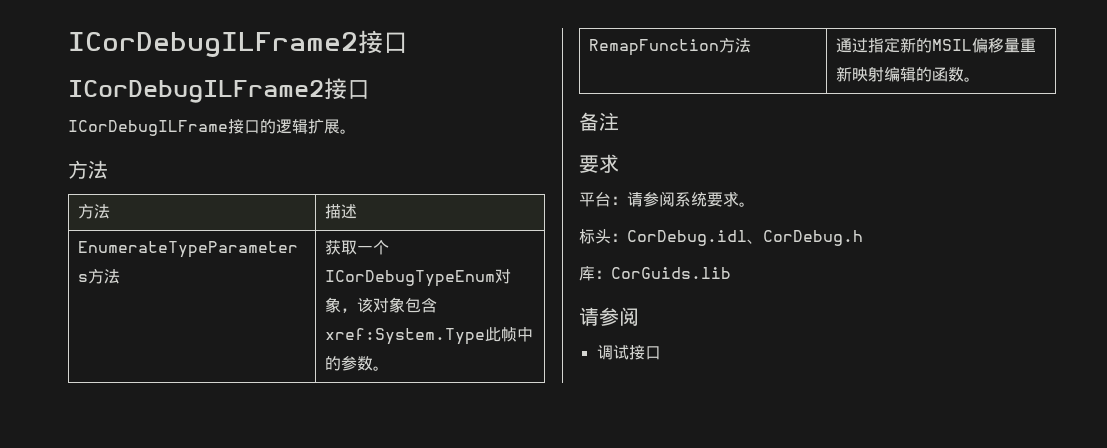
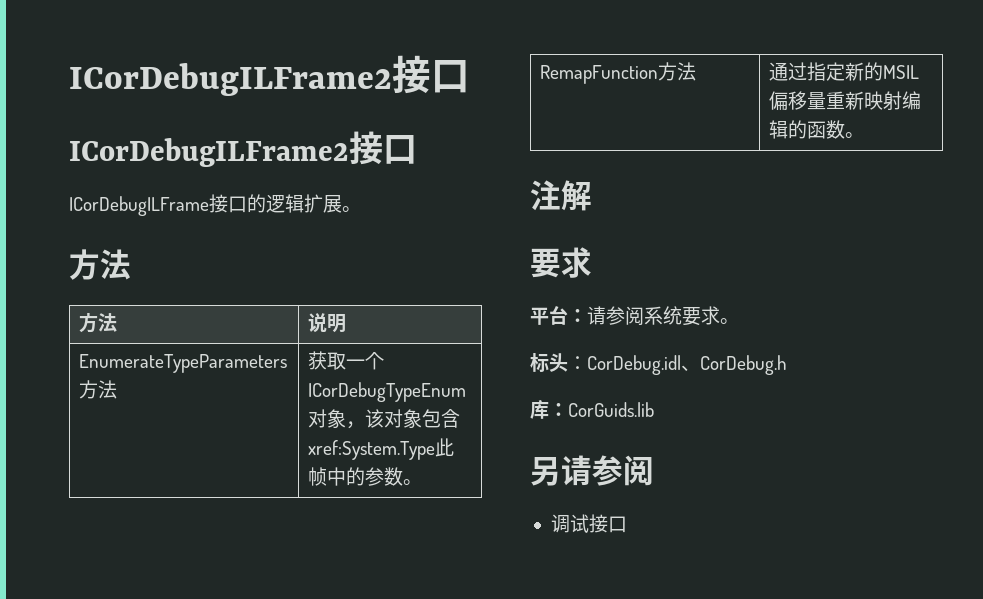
- 方法 | 描述
+ 方法 | 说明
- 备注
+ 注解
  库：CorGuids.lib
- 请参阅
+ 另请参阅

